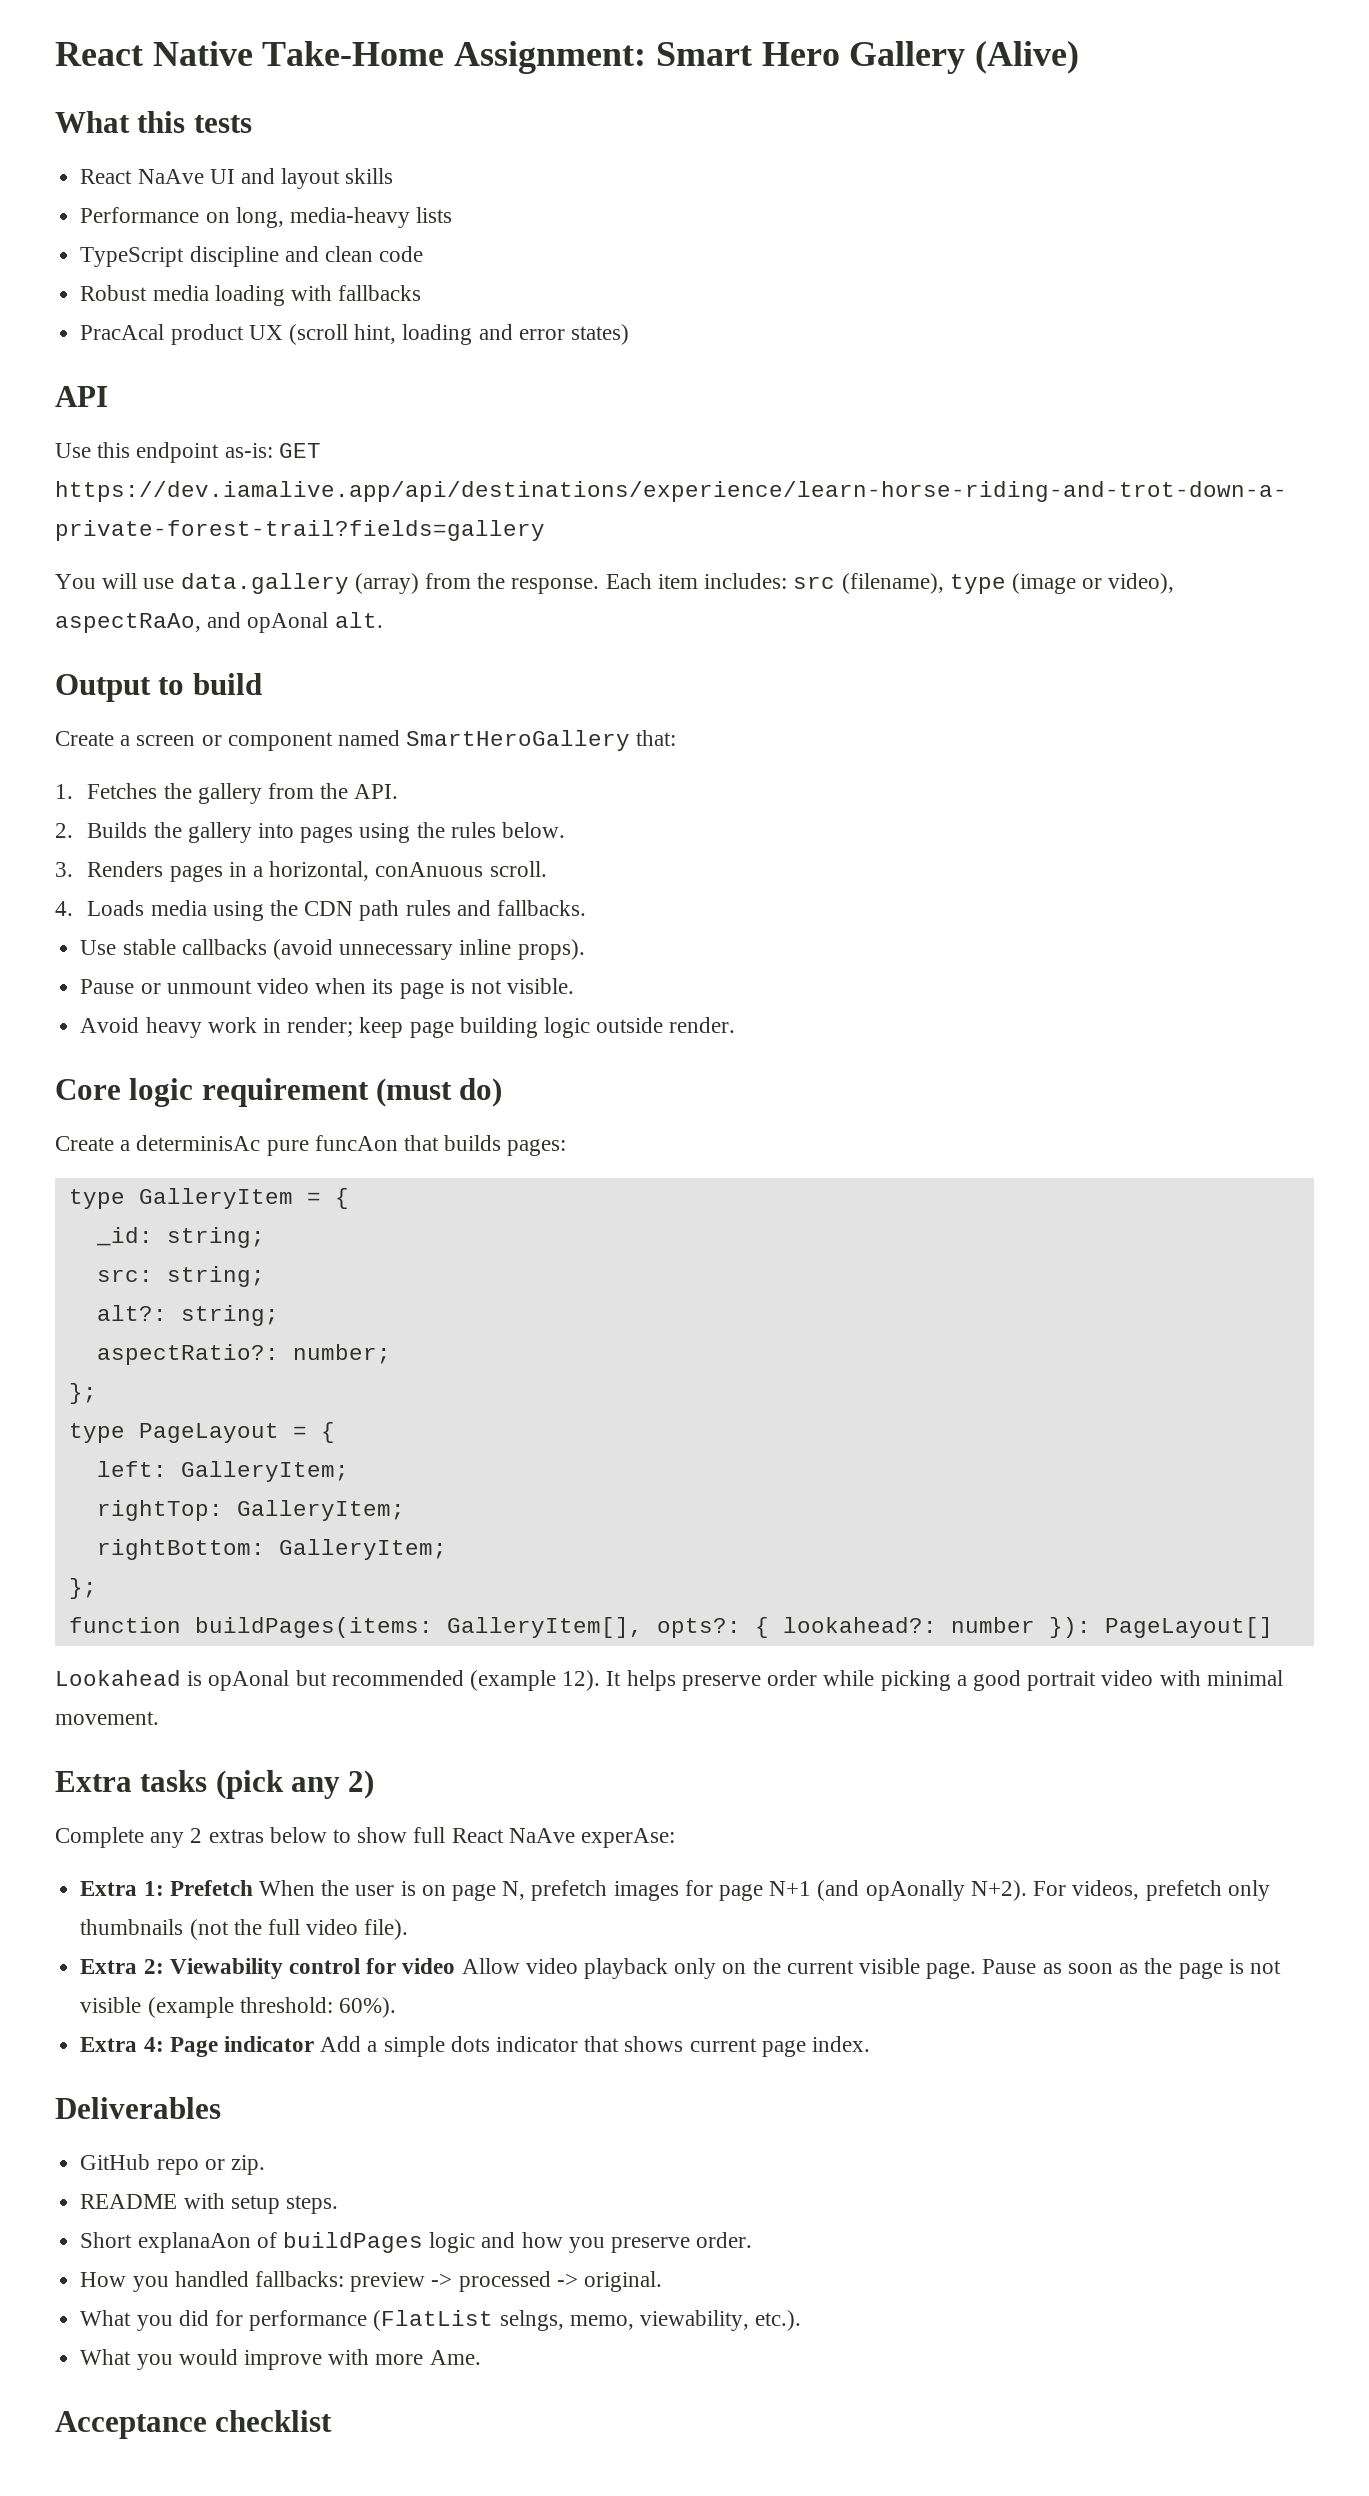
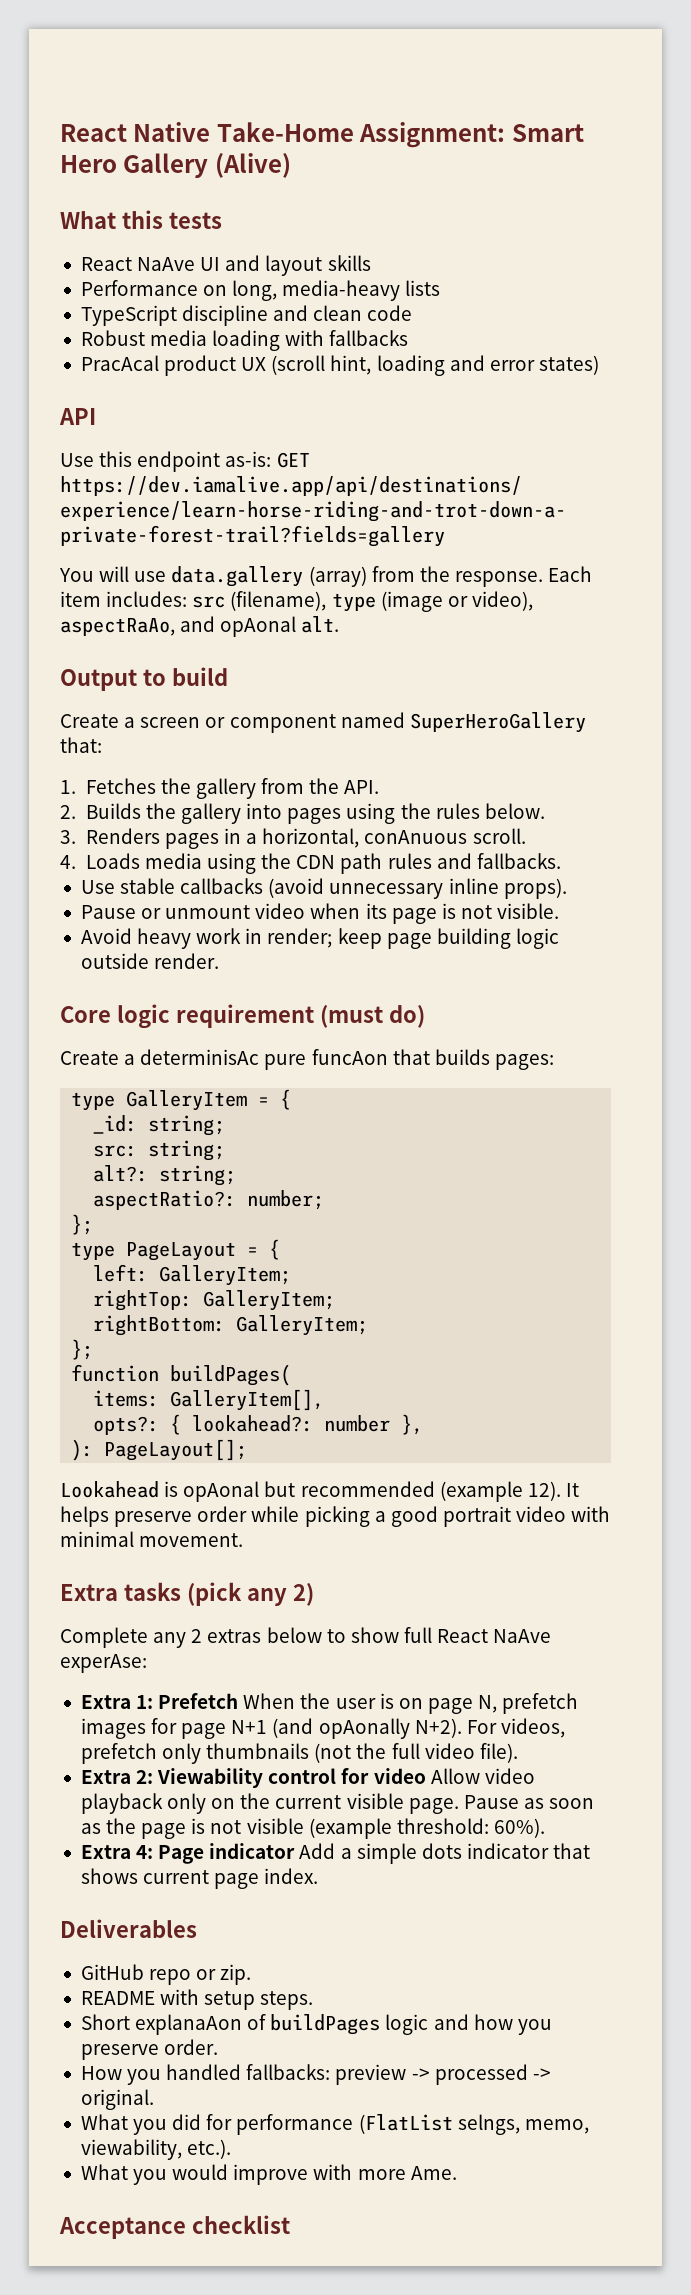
- Create a screen or component named SmartHeroGallery that:
+ Create a screen or component named SuperHeroGallery that:
- function buildPages(items: GalleryItem[], opts?: { lookahead?: number }): PageLayout[]
+ function buildPages(
+ items: GalleryItem[],
+ opts?: { lookahead?: number },
+ ): PageLayout[];

